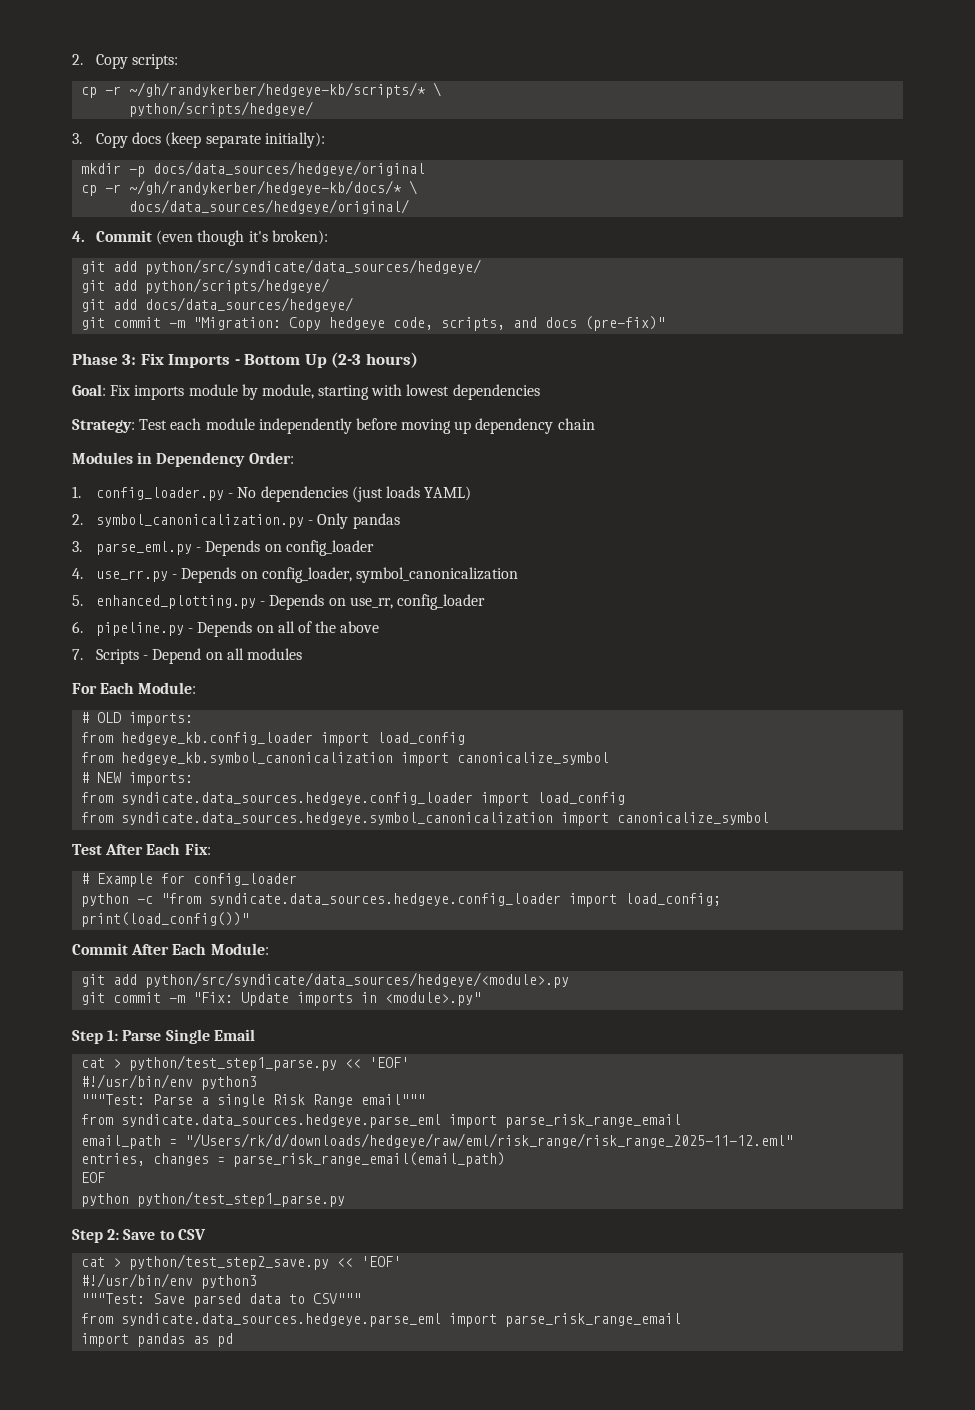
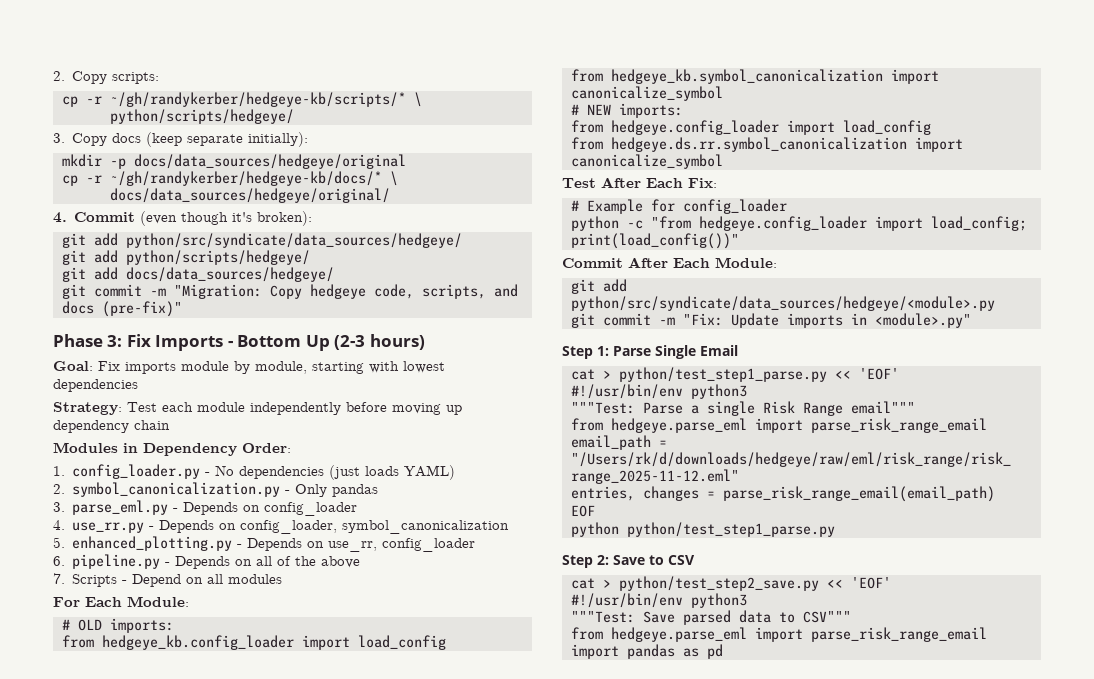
- from syndicate.data_sources.hedgeye.config_loader import load_config
- from syndicate.data_sources.hedgeye.symbol_canonicalization import canonicalize_symbol
+ from hedgeye.config_loader import load_config
+ from hedgeye.ds.rr.symbol_canonicalization import canonicalize_symbol
- python -c "from syndicate.data_sources.hedgeye.config_loader import load_config; print(load_config())"
+ python -c "from hedgeye.config_loader import load_config; print(load_config())"
  """Test: Parse a single Risk Range email"""
- from syndicate.data_sources.hedgeye.parse_eml import parse_risk_range_email
+ from hedgeye.parse_eml import parse_risk_range_email
  """Test: Save parsed data to CSV"""
- from syndicate.data_sources.hedgeye.parse_eml import parse_risk_range_email
+ from hedgeye.parse_eml import parse_risk_range_email

